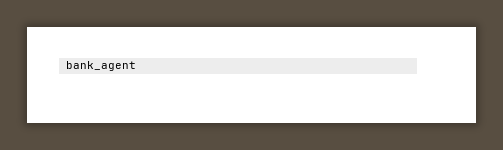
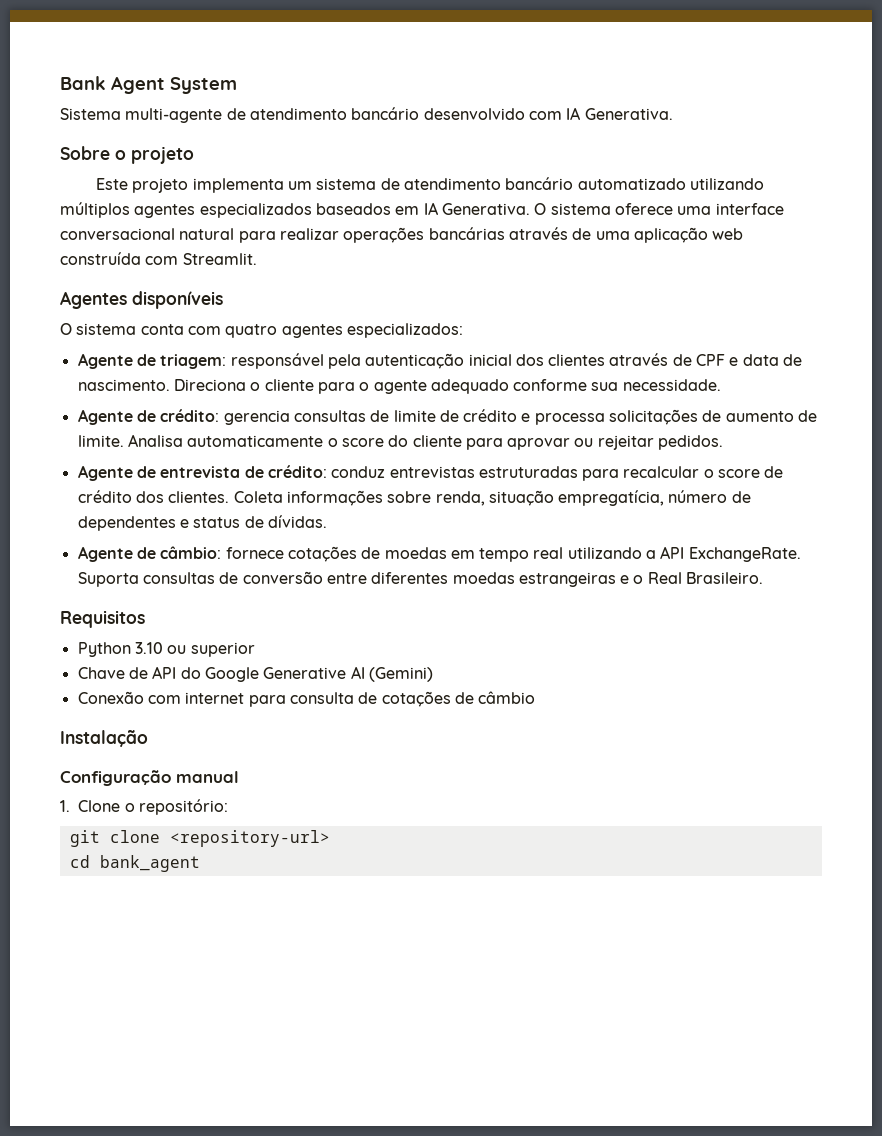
- bank_agent
+ Bank Agent System
+ Sistema multi-agente de atendimento bancário desenvolvido com IA Generativa.
+ Sobre o projeto
+ Este projeto implementa um sistema de atendimento bancário automatizado utilizando múltiplos agentes especializados baseados em IA Generativa. O sistema oferece uma interface conversacional natural para realizar operações bancárias através de uma aplicação web construída com Streamlit.
+ Agentes disponíveis
+ O sistema conta com quatro agentes especializados:
+ Agente de triagem: responsável pela autenticação inicial dos clientes através de CPF e data de nascimento. Direciona o cliente para o agente adequado conforme sua necessidade.
+ Agente de crédito: gerencia consultas de limite de crédito e processa solicitações de aumento de limite. Analisa automaticamente o score do cliente para aprovar ou rejeitar pedidos.
+ Agente de entrevista de crédito: conduz entrevistas estruturadas para recalcular o score de crédito dos clientes. Coleta informações sobre renda, situação empregatícia, número de dependentes e status de dívidas.
+ Agente de câmbio: fornece cotações de moedas em tempo real utilizando a API ExchangeRate. Suporta consultas de conversão entre diferentes moedas estrangeiras e o Real Brasileiro.
+ Requisitos
+ Python 3.10 ou superior
+ Chave de API do Google Generative AI (Gemini)
+ Conexão com internet para consulta de cotações de câmbio
+ Instalação
+ Configuração manual
+ 1. Clone o repositório:
+ git clone <repository-url>
+ cd bank_agent

